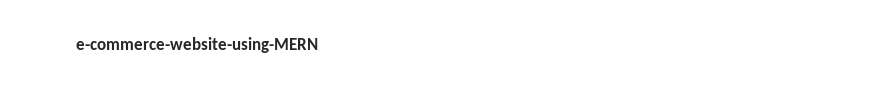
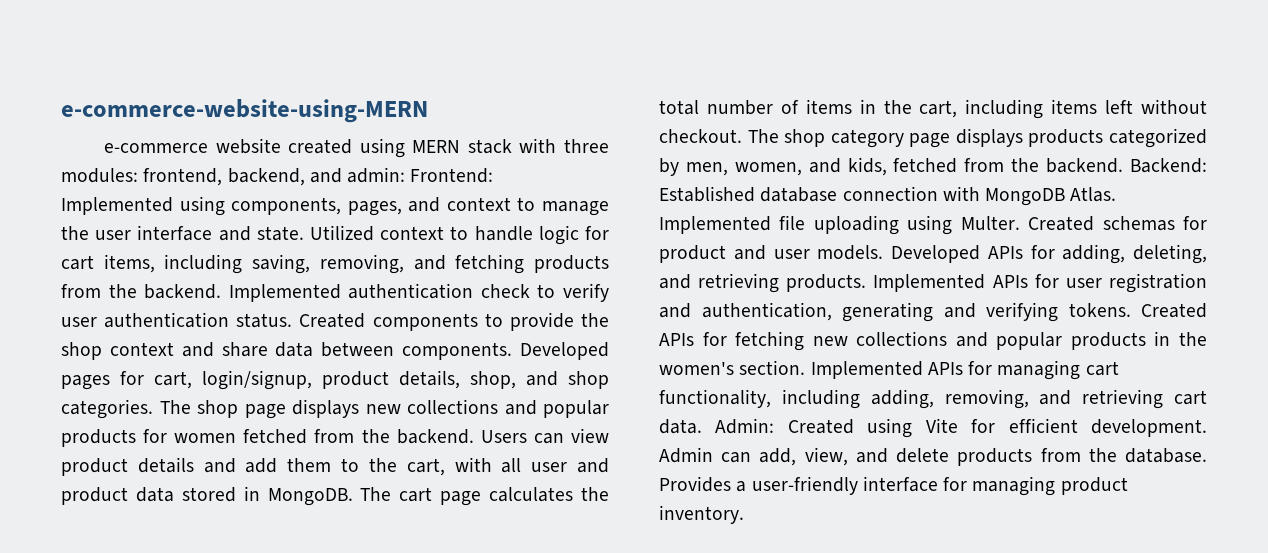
+ e-commerce website created using MERN stack with three modules: frontend, backend, and admin: Frontend: Implemented using components, pages, and context to manage the user interface and state. Utilized context to handle logic for cart items, including saving, removing, and fetching products from the backend. Implemented authentication check to verify user authentication status. Created components to provide the shop context and share data between components. Developed pages for cart, login/signup, product details, shop, and shop categories. The shop page displays new collections and popular products for women fetched from the backend. Users can view product details and add them to the cart, with all user and product data stored in MongoDB. The cart page calculates the total number of items in the cart, including items left without checkout. The shop category page displays products categorized by men, women, and kids, fetched from the backend. Backend: Established database connection with MongoDB Atlas. Implemented file uploading using Multer. Created schemas for product and user models. Developed APIs for adding, deleting, and retrieving products. Implemented APIs for user registration and authentication, generating and verifying tokens. Created APIs for fetching new collections and popular products in the women's section. Implemented APIs for managing cart functionality, including adding, removing, and retrieving cart data. Admin: Created using Vite for efficient development. Admin can add, view, and delete products from the database. Provides a user-friendly interface for managing product inventory.

